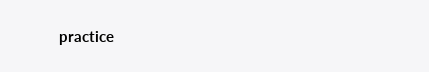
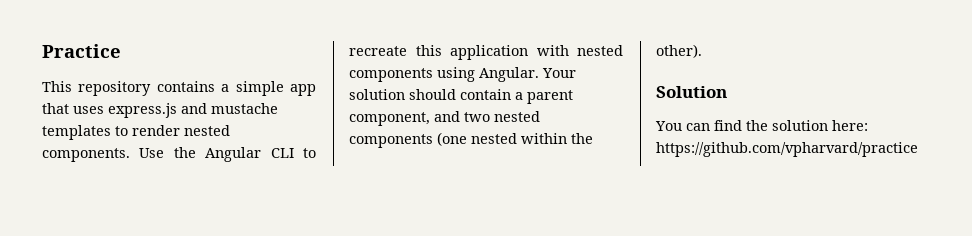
- practice
+ Practice
+ This repository contains a simple app that uses express.js and mustache templates to render nested components. Use the Angular CLI to recreate this application with nested components using Angular. Your solution should contain a parent component, and two nested components (one nested within the other).
+ Solution
+ You can find the solution here: https://github.com/vpharvard/practice

